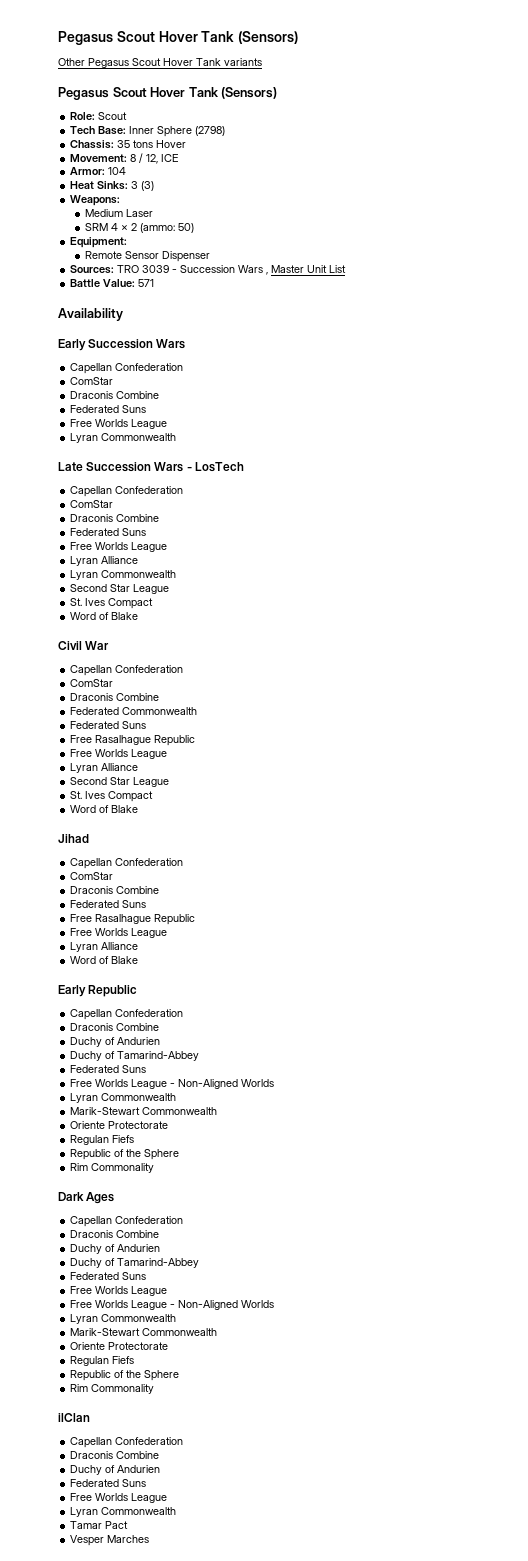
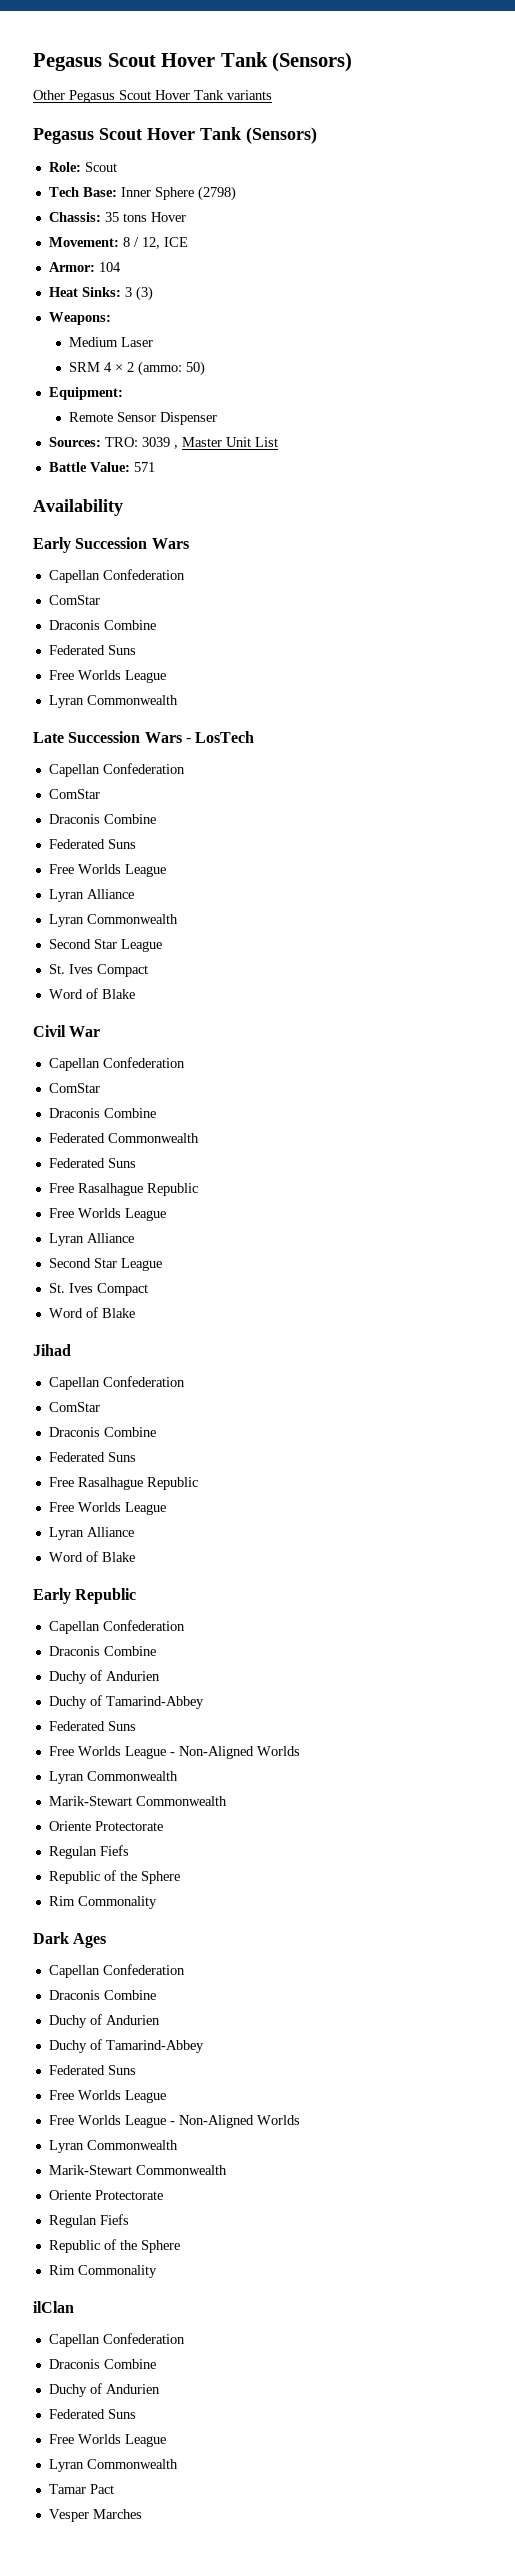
- Sources: TRO 3039 - Succession Wars , Master Unit List
+ Sources: TRO: 3039 , Master Unit List

